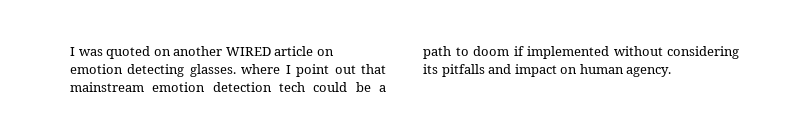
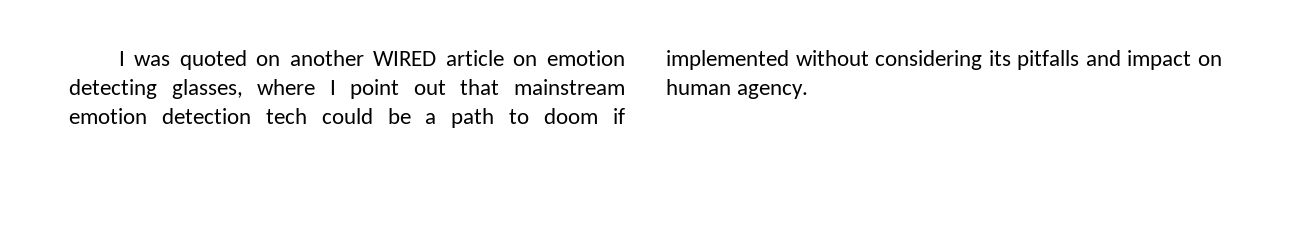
- I was quoted on another WIRED article on emotion detecting glasses. where I point out that mainstream emotion detection tech could be a path to doom if implemented without considering its pitfalls and impact on human agency.
+ I was quoted on another WIRED article on emotion detecting glasses, where I point out that mainstream emotion detection tech could be a path to doom if implemented without considering its pitfalls and impact on human agency.

